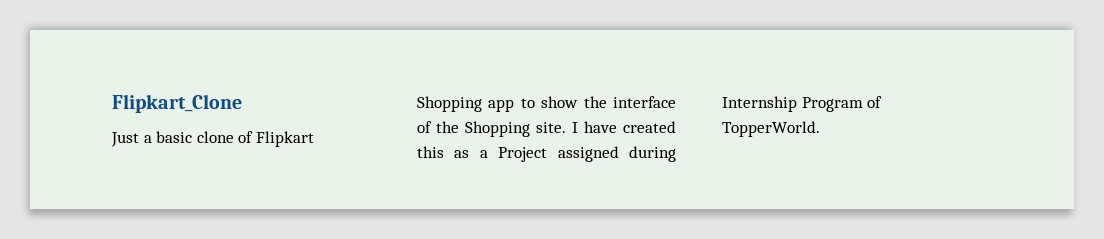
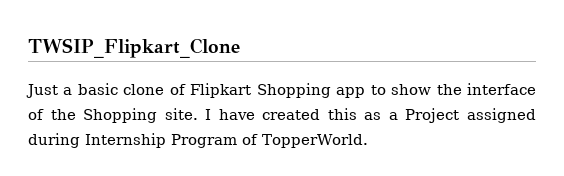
- Flipkart_Clone
+ TWSIP_Flipkart_Clone

